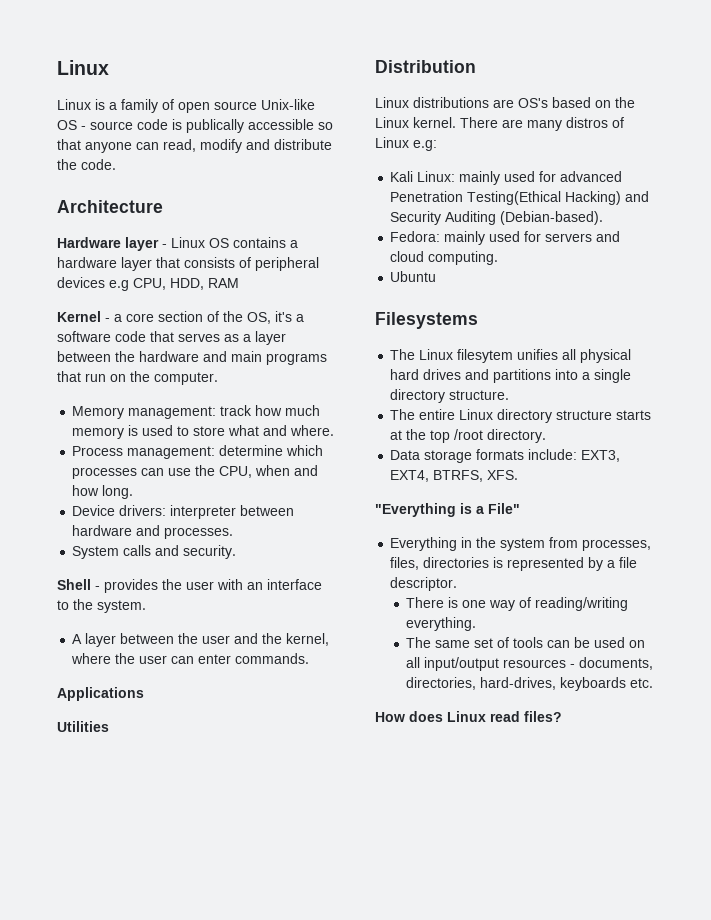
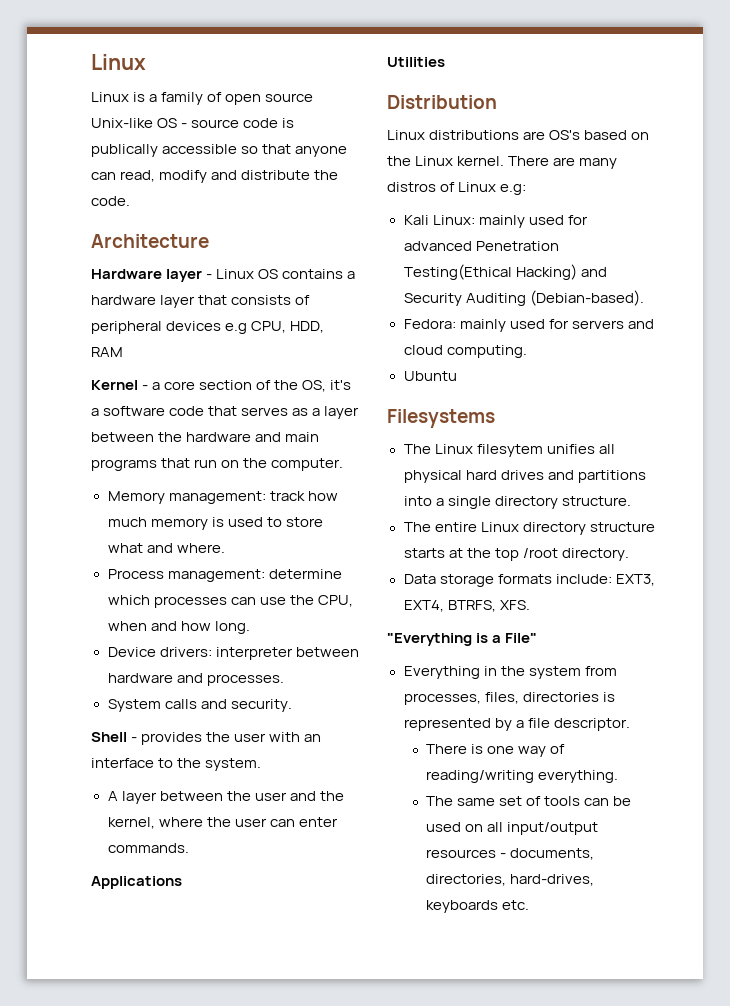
- How does Linux read files?

